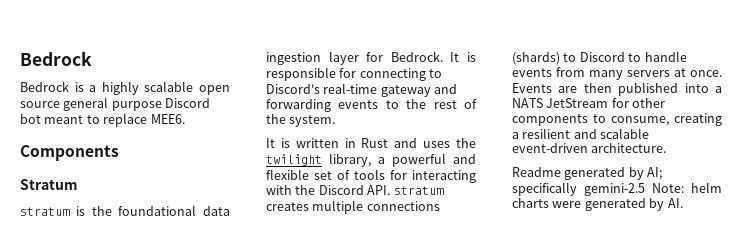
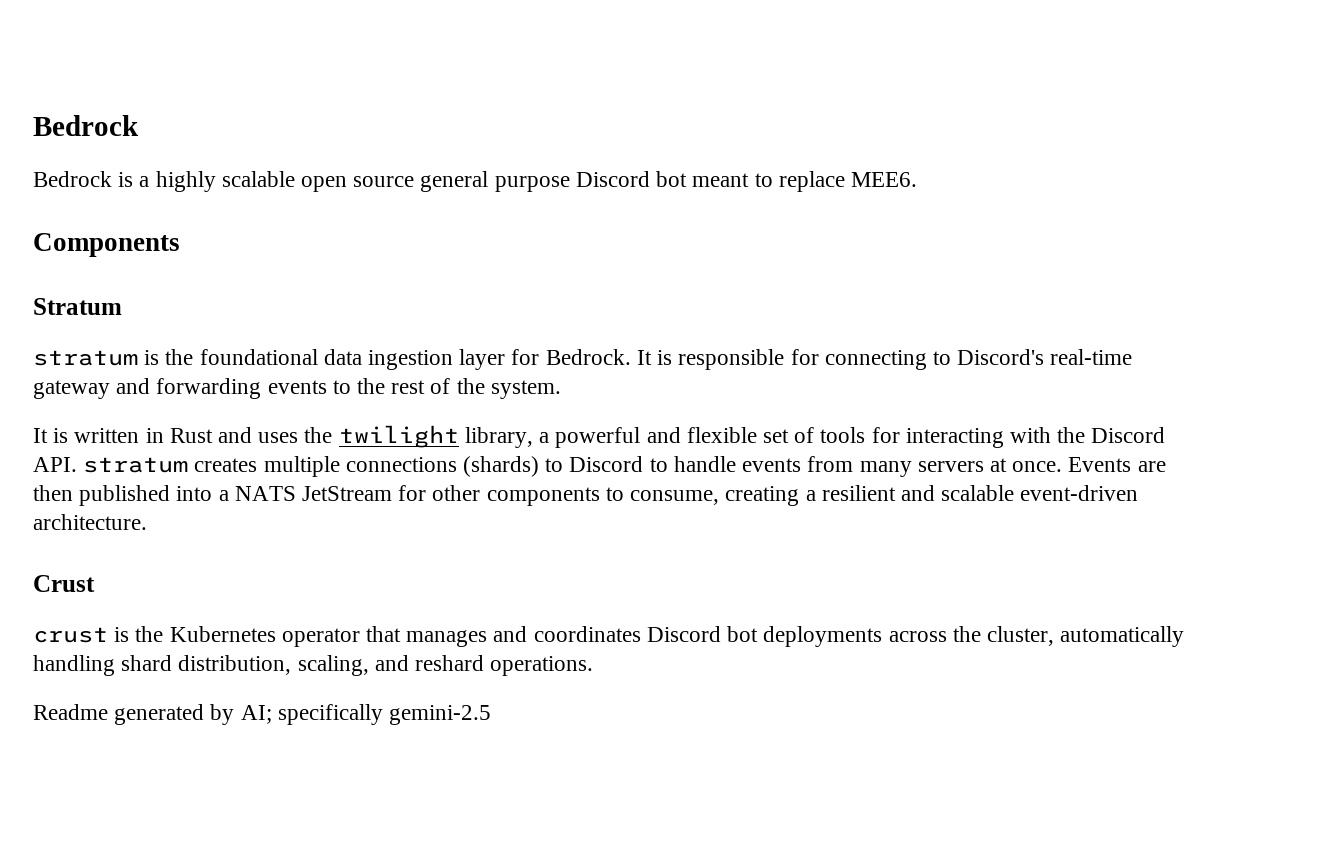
+ Crust
+ crust is the Kubernetes operator that manages and coordinates Discord bot deployments across the cluster, automatically handling shard distribution, scaling, and reshard operations.
- Readme generated by AI; specifically gemini-2.5 Note: helm charts were generated by AI.
+ Readme generated by AI; specifically gemini-2.5

